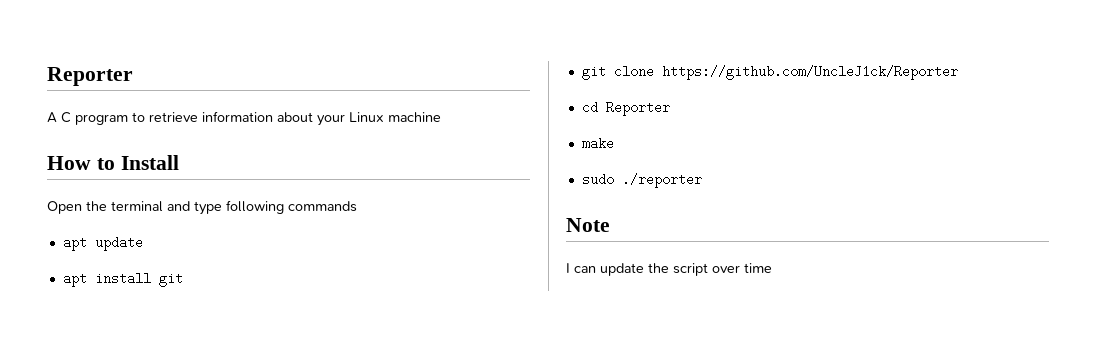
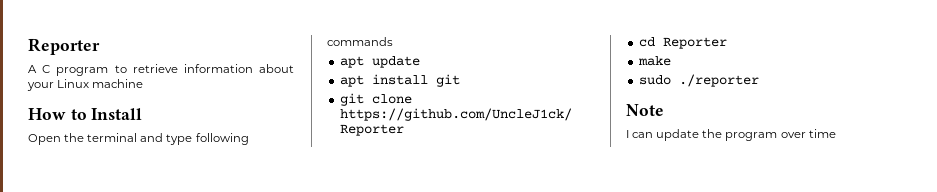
- I can update the script over time
+ I can update the program over time

